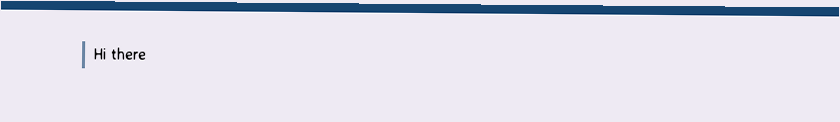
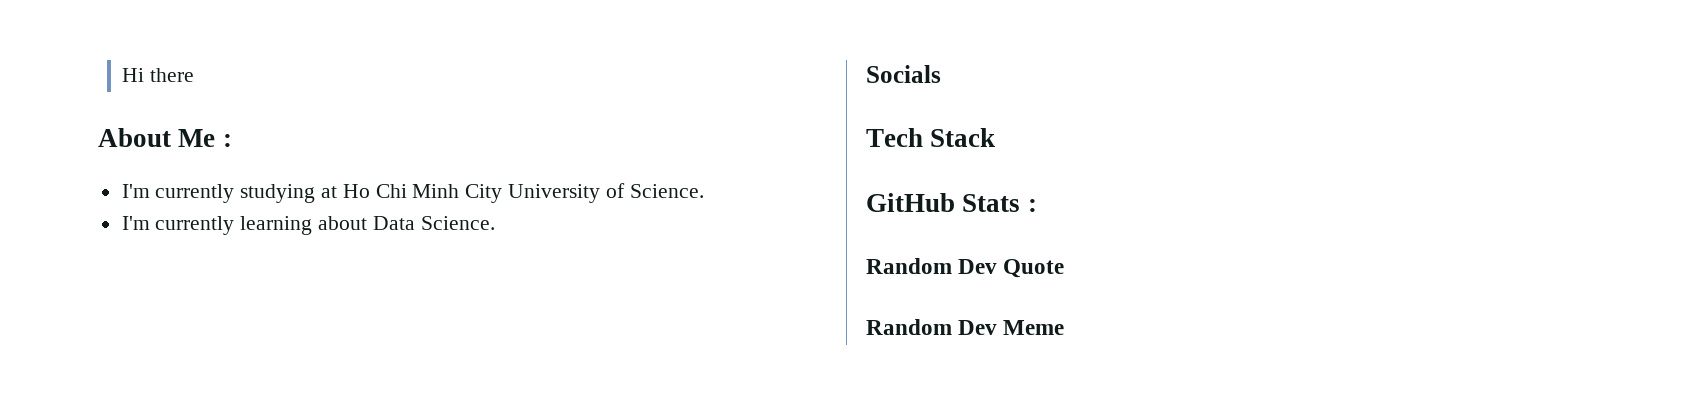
+ About Me :
+ I'm currently studying at Ho Chi Minh City University of Science.
+ I'm currently learning about Data Science.
+ Socials
+ Tech Stack
+ GitHub Stats :
+ Random Dev Quote
+ Random Dev Meme

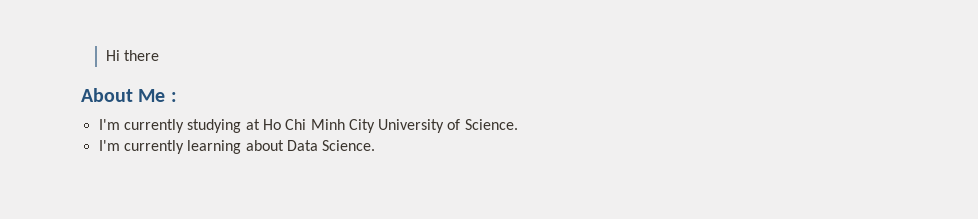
- Socials
- Tech Stack
- GitHub Stats :
- Random Dev Quote
- Random Dev Meme

